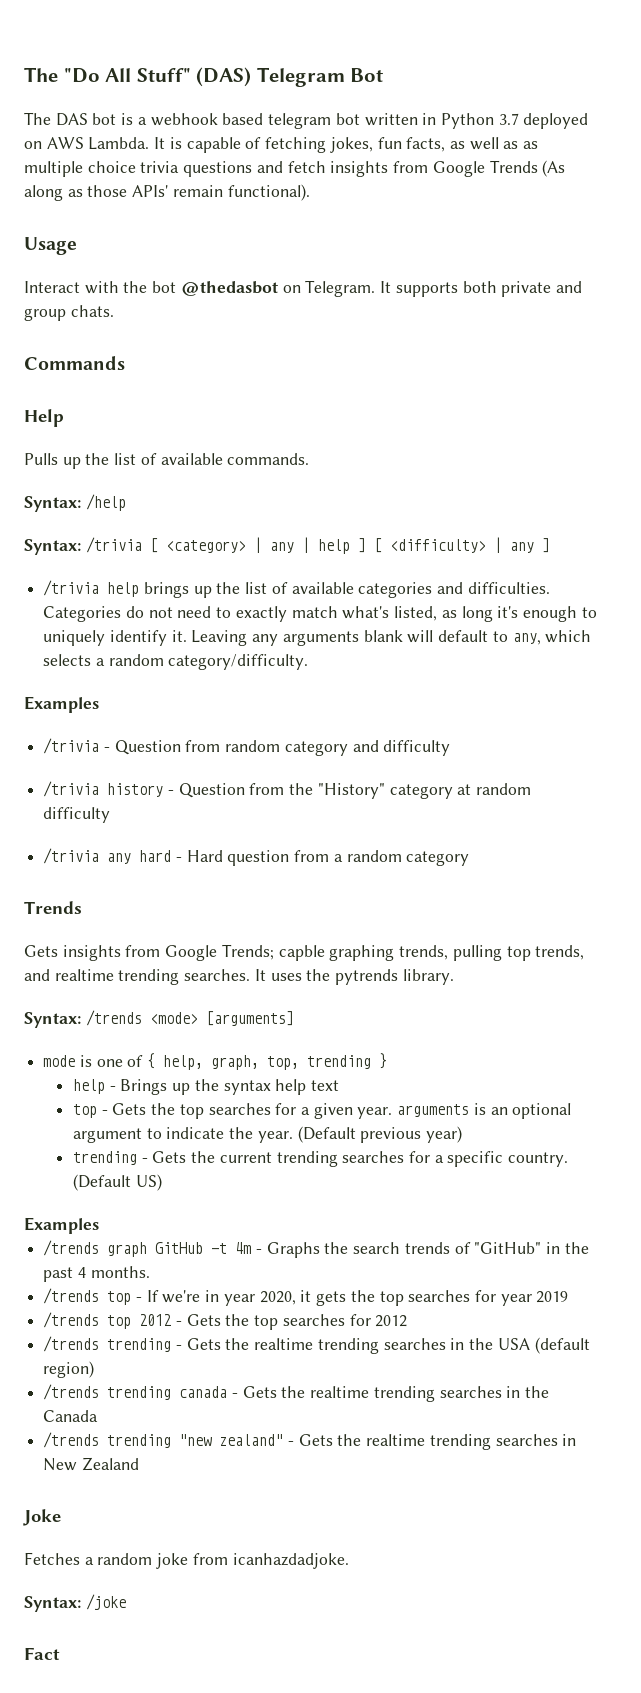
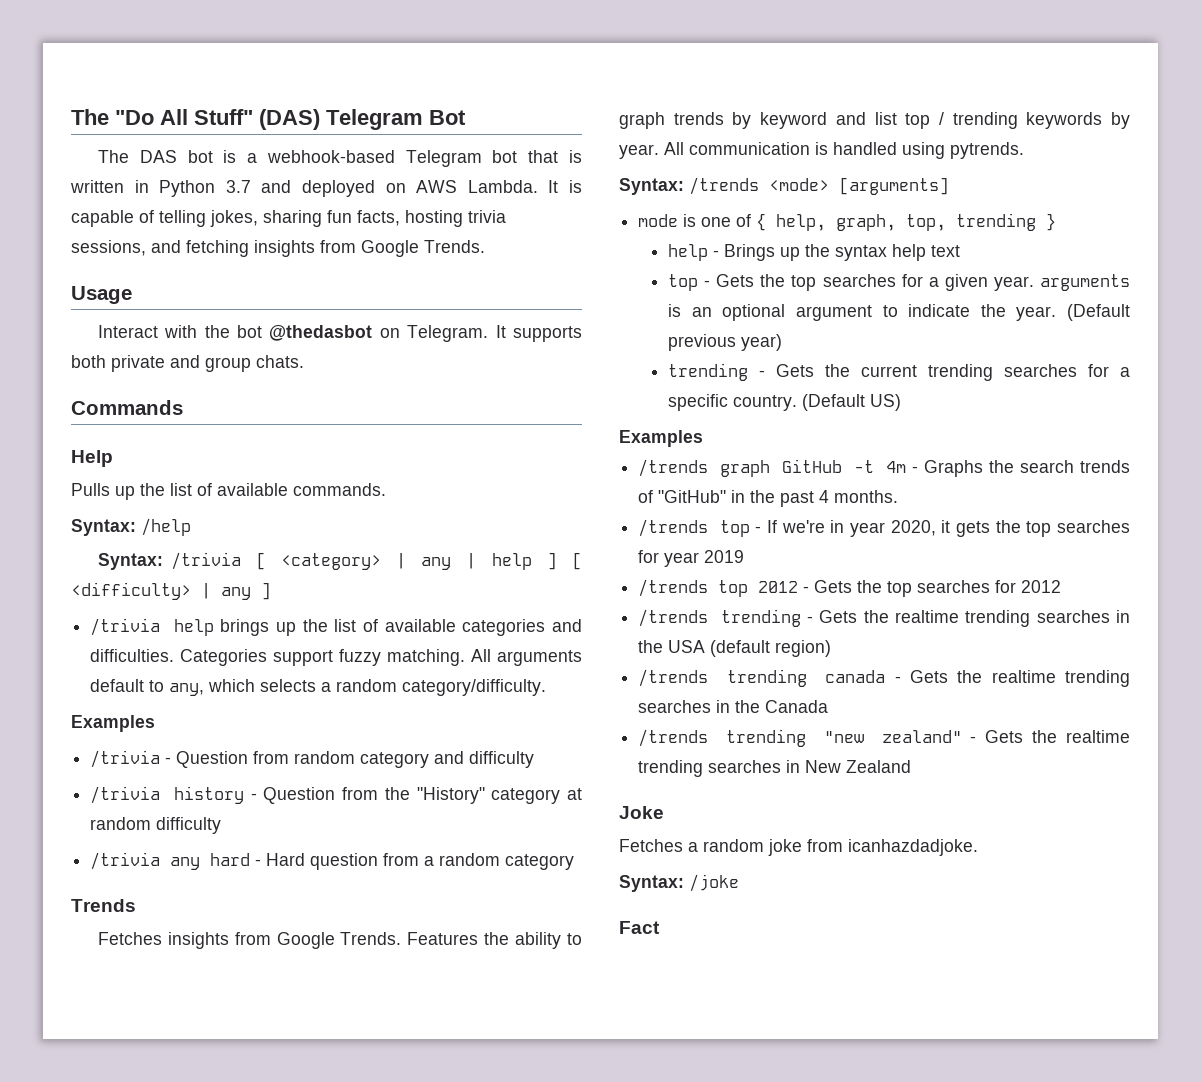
- The DAS bot is a webhook based telegram bot written in Python 3.7 deployed on AWS Lambda.
+ The DAS bot is a webhook-based Telegram bot that is written in Python 3.7 and deployed on AWS Lambda.
- It is capable of fetching jokes, fun facts, as well as as multiple choice trivia questions and fetch insights from Google Trends (As along as those APIs' remain functional).
+ It is capable of telling jokes, sharing fun facts, hosting trivia sessions, and fetching insights from Google Trends.
- Categories do not need to exactly match what's listed, as long it's enough to uniquely identify it. Leaving any arguments blank will default to any, which selects a random category/difficulty.
+ Categories support fuzzy matching. All arguments default to any, which selects a random category/difficulty.
- Gets insights from Google Trends; capble graphing trends, pulling top trends, and realtime trending searches. It uses the pytrends library.
+ Fetches insights from Google Trends. Features the ability to graph trends by keyword and list top / trending keywords by year. All communication is handled using pytrends.

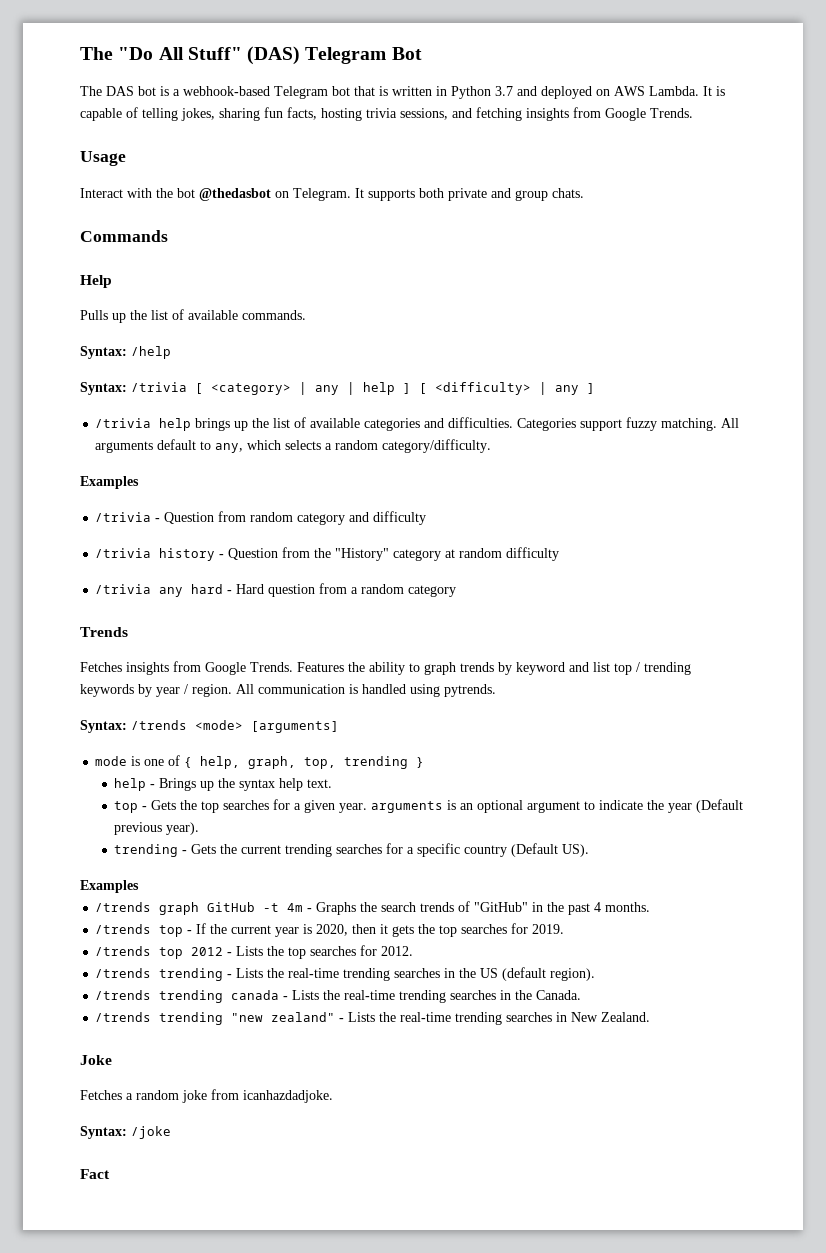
- Features the ability to graph trends by keyword and list top / trending keywords by year.
+ Features the ability to graph trends by keyword and list top / trending keywords by year / region.
- help - Brings up the syntax help text
+ help - Brings up the syntax help text.
- top - Gets the top searches for a given year. arguments is an optional argument to indicate the year. (Default previous year)
+ top - Gets the top searches for a given year. arguments is an optional argument to indicate the year (Default previous year).
- trending - Gets the current trending searches for a specific country. (Default US)
+ trending - Gets the current trending searches for a specific country (Default US).
- /trends top - If we're in year 2020, it gets the top searches for year 2019
+ /trends top - If the current year is 2020, then it gets the top searches for 2019.
- /trends top 2012 - Gets the top searches for 2012
+ /trends top 2012 - Lists the top searches for 2012.
- /trends trending - Gets the realtime trending searches in the USA (default region)
+ /trends trending - Lists the real-time trending searches in the US (default region).
- /trends trending canada - Gets the realtime trending searches in the Canada
+ /trends trending canada - Lists the real-time trending searches in the Canada.
- /trends trending "new zealand" - Gets the realtime trending searches in New Zealand
+ /trends trending "new zealand" - Lists the real-time trending searches in New Zealand.

